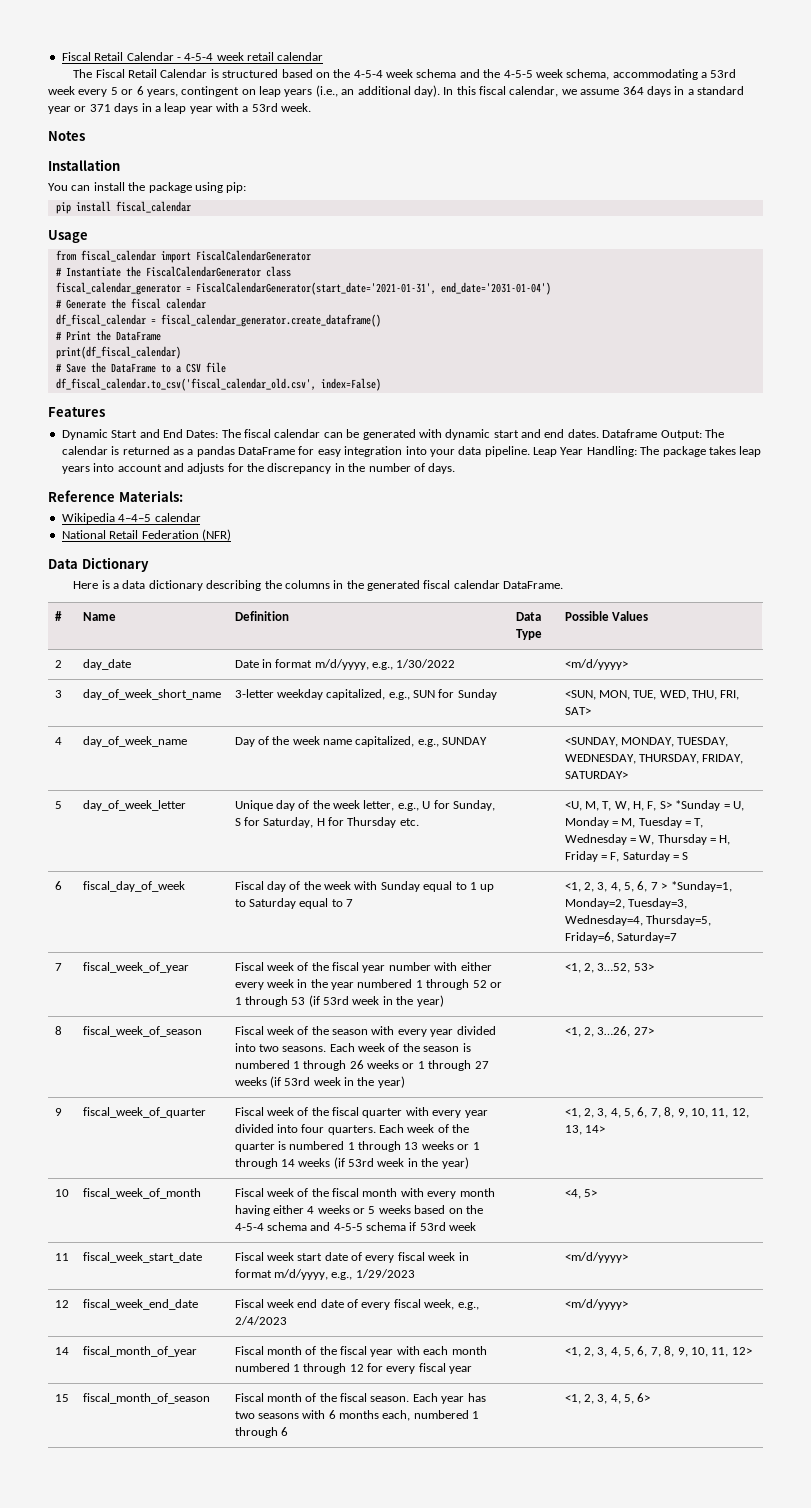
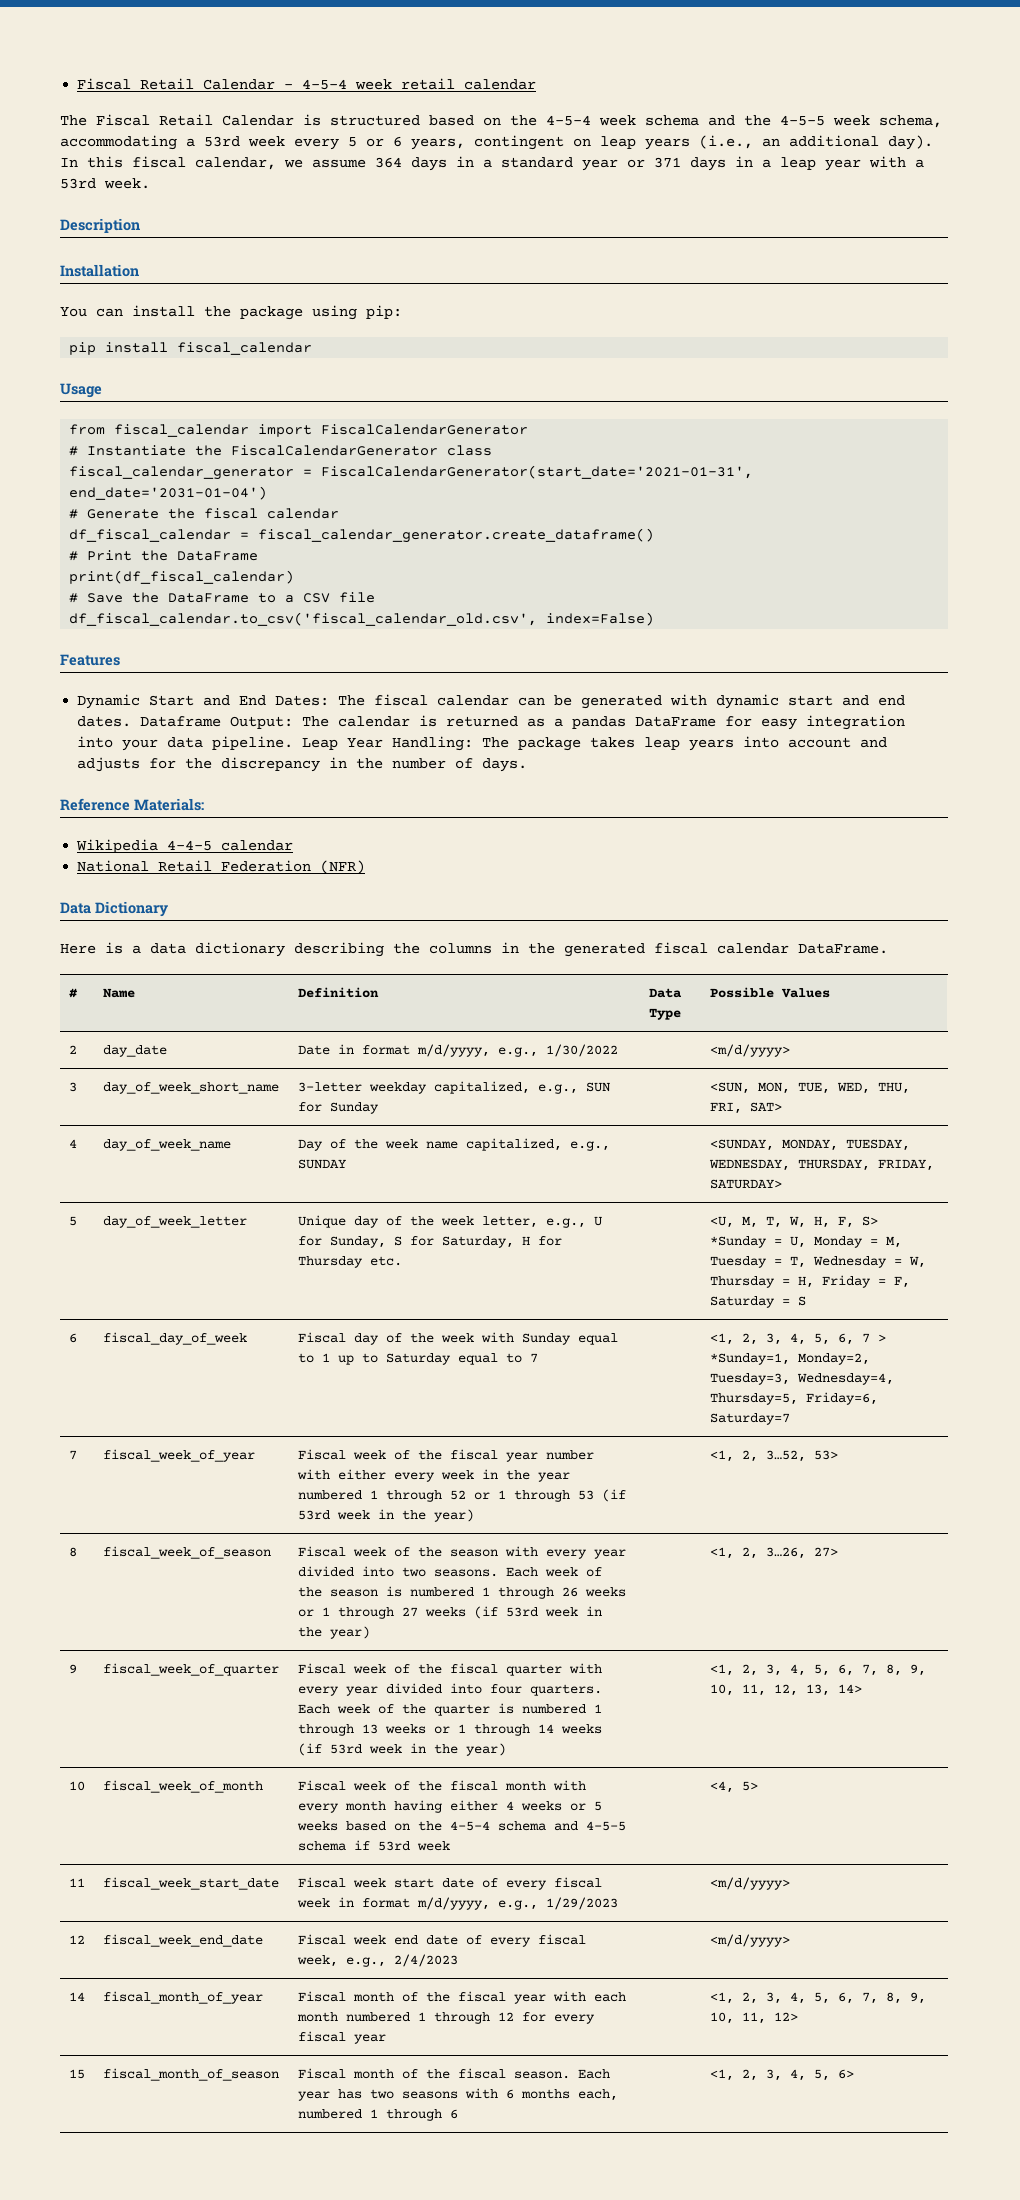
- Notes
+ Description

